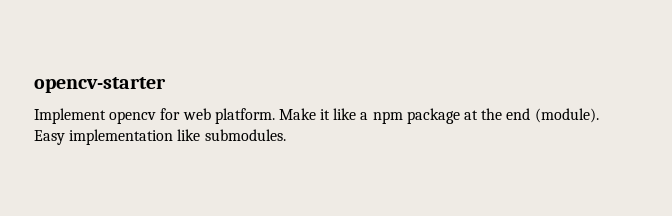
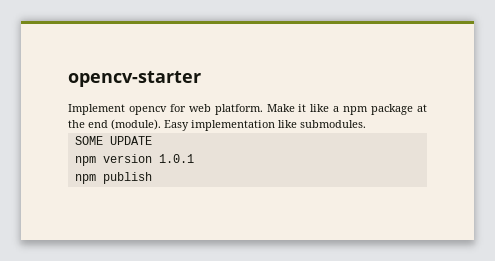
+ SOME UPDATE
+ npm version 1.0.1
+ npm publish

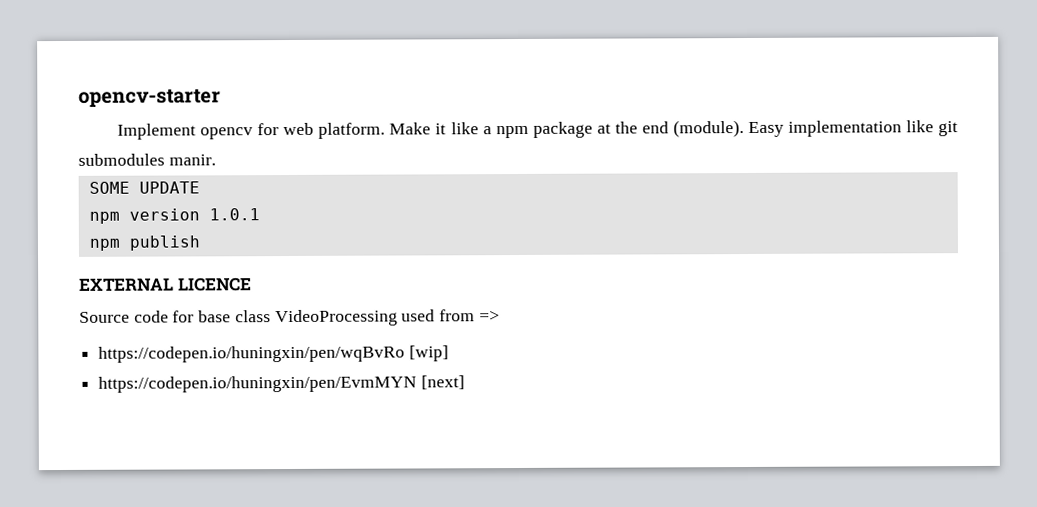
- Easy implementation like submodules.
+ Easy implementation like git submodules manir.
+ EXTERNAL LICENCE
+ Source code for base class VideoProcessing used from =>
+ https://codepen.io/huningxin/pen/wqBvRo [wip]
+ https://codepen.io/huningxin/pen/EvmMYN [next]

